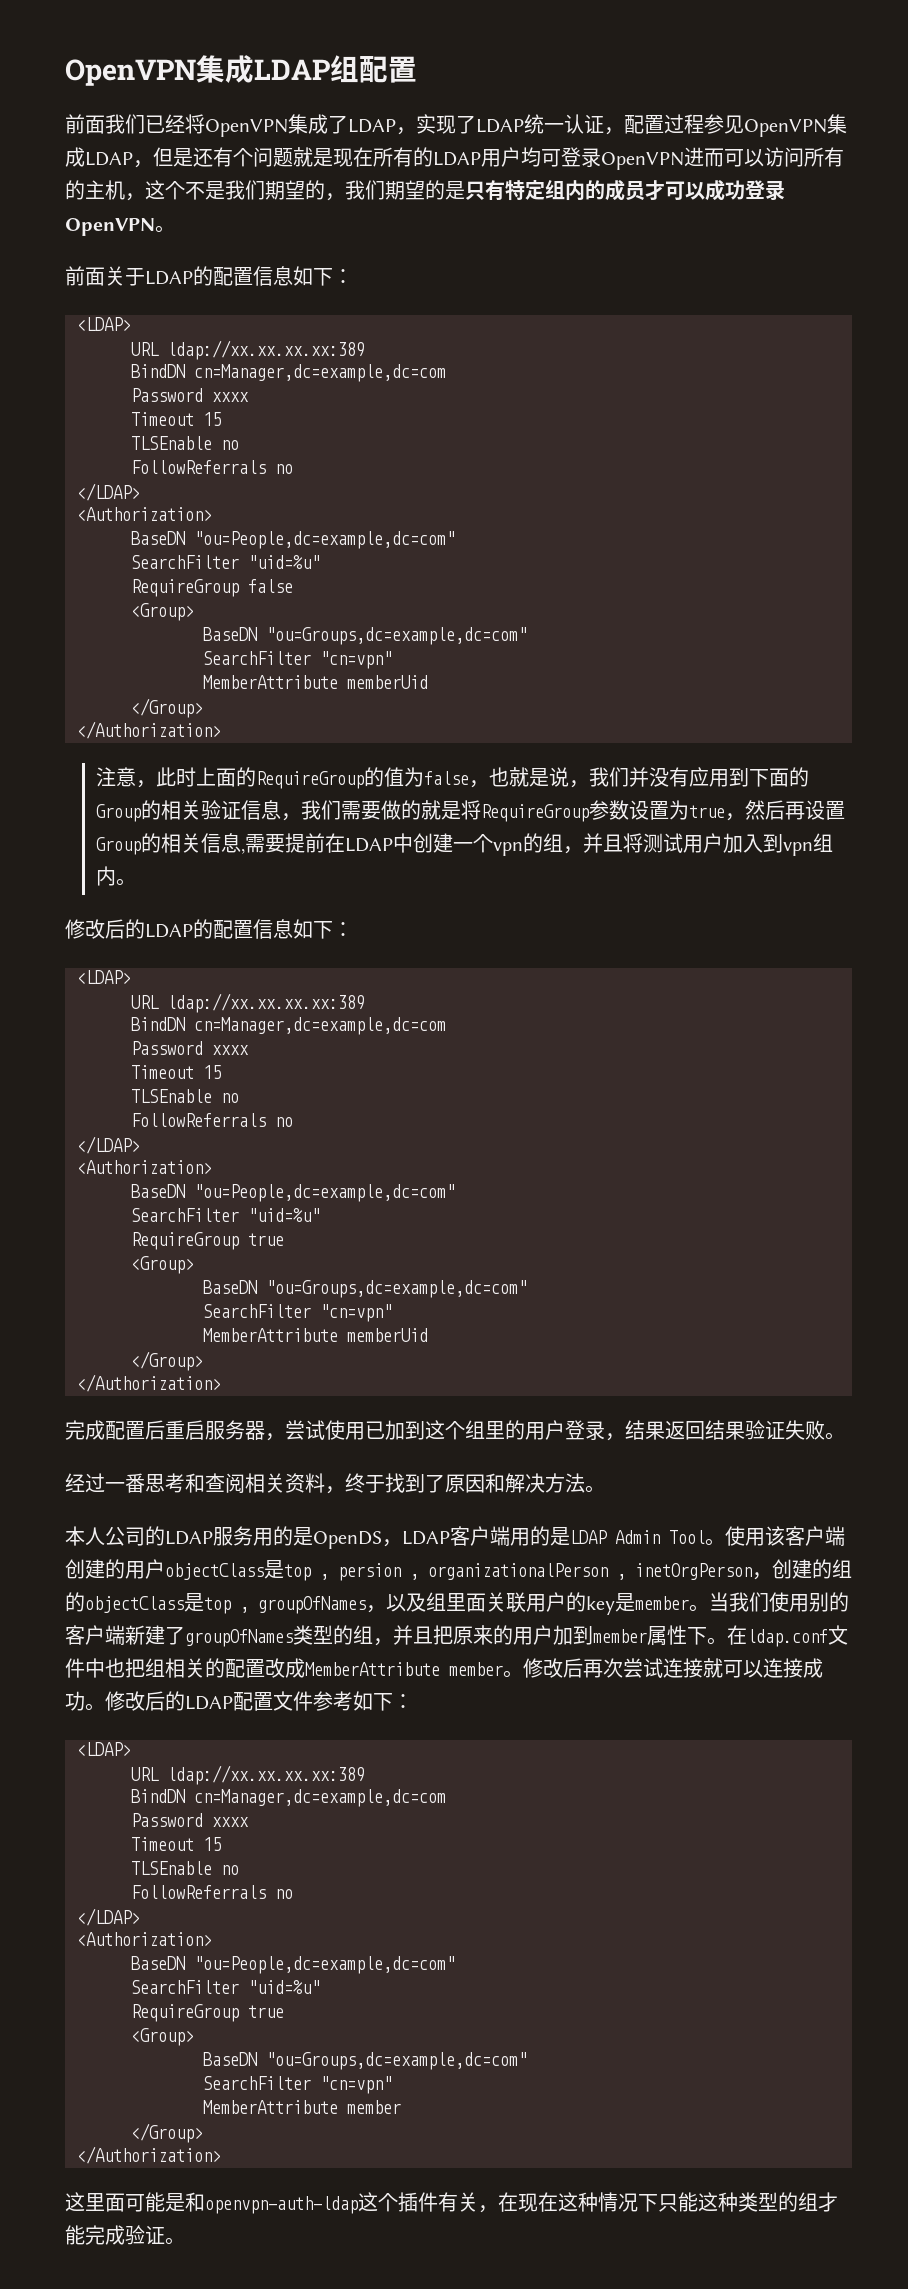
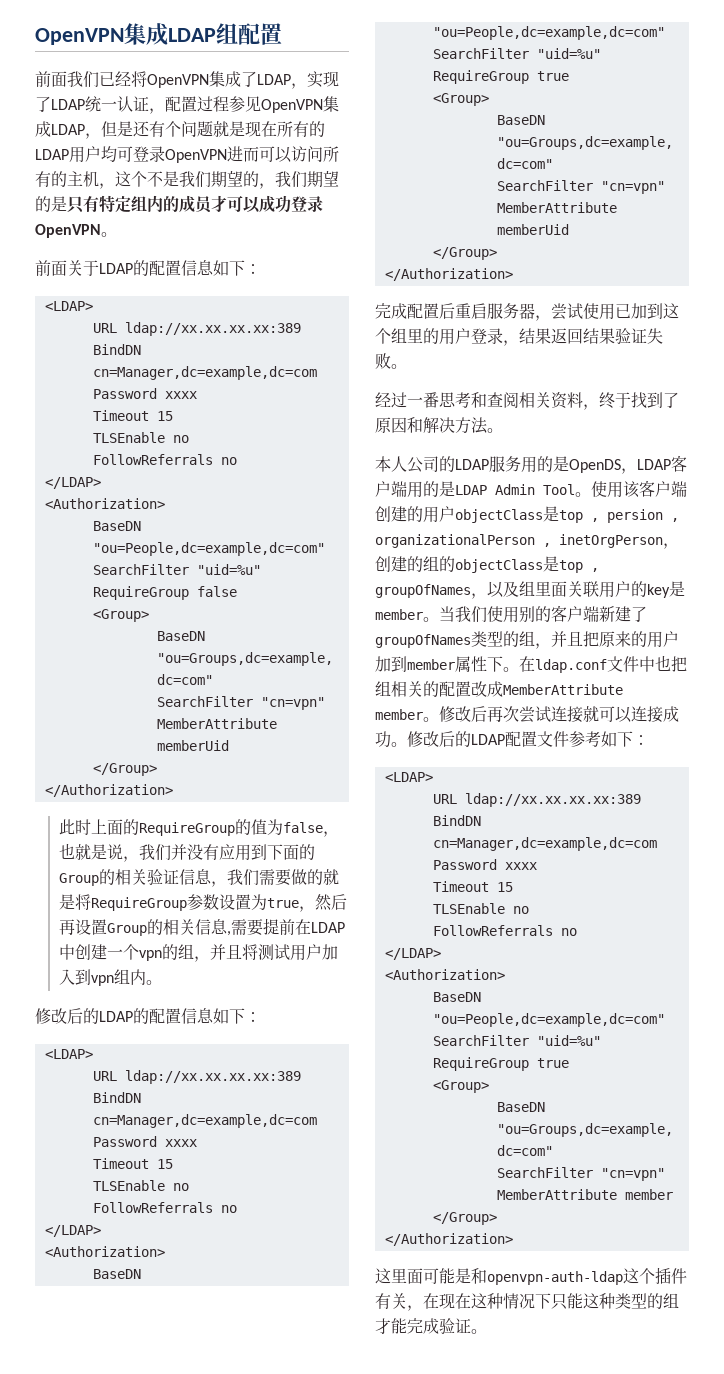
- 注意，此时上面的RequireGroup的值为false，也就是说，我们并没有应用到下面的Group的相关验证信息，我们需要做的就是将RequireGroup参数设置为true，然后再设置Group的相关信息,需要提前在LDAP中创建一个vpn的组，并且将测试用户加入到vpn组内。
+ 此时上面的RequireGroup的值为false，也就是说，我们并没有应用到下面的Group的相关验证信息，我们需要做的就是将RequireGroup参数设置为true，然后再设置Group的相关信息,需要提前在LDAP中创建一个vpn的组，并且将测试用户加入到vpn组内。

